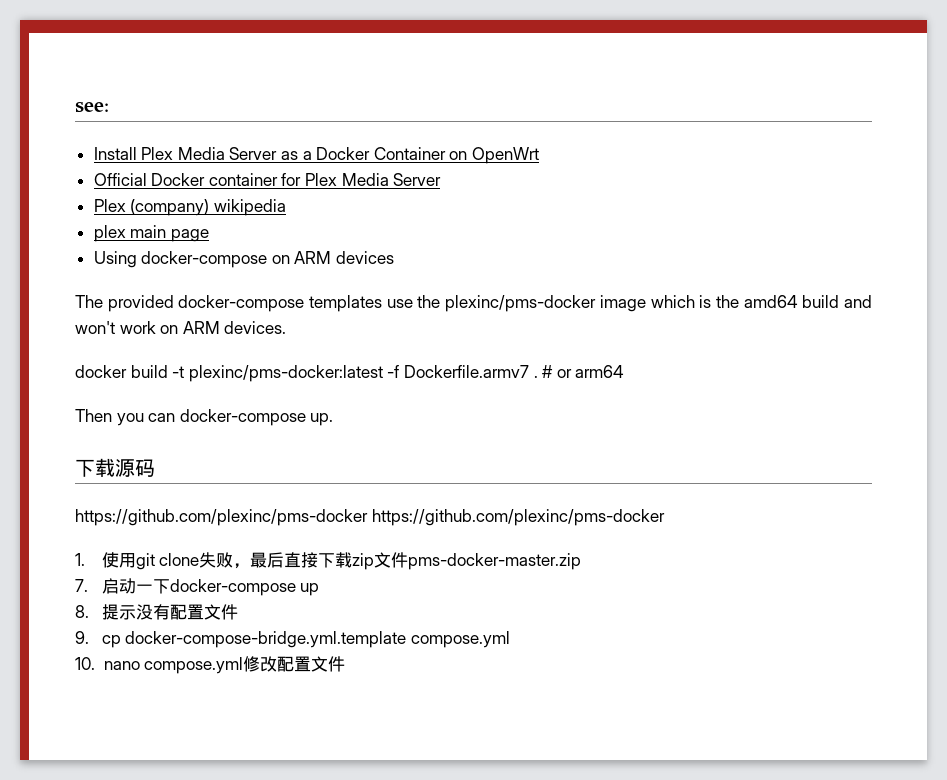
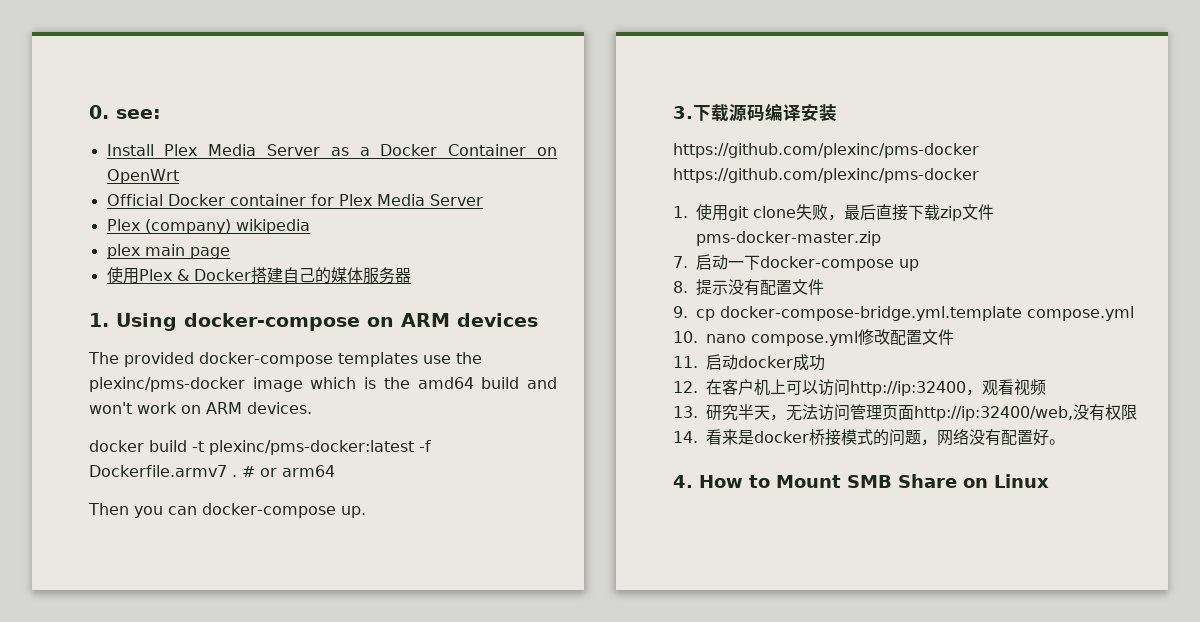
- see:
+ 0. see:
- Using docker-compose on ARM devices
+ 使用Plex & Docker搭建自己的媒体服务器
+ 1. Using docker-compose on ARM devices
- 下载源码
+ 3.下载源码编译安装
+ 11.启动docker成功
+ 12.在客户机上可以访问http://ip:32400，观看视频
+ 13.研究半天，无法访问管理页面http://ip:32400/web,没有权限
+ 14.看来是docker桥接模式的问题，网络没有配置好。
+ 4. How to Mount SMB Share on Linux

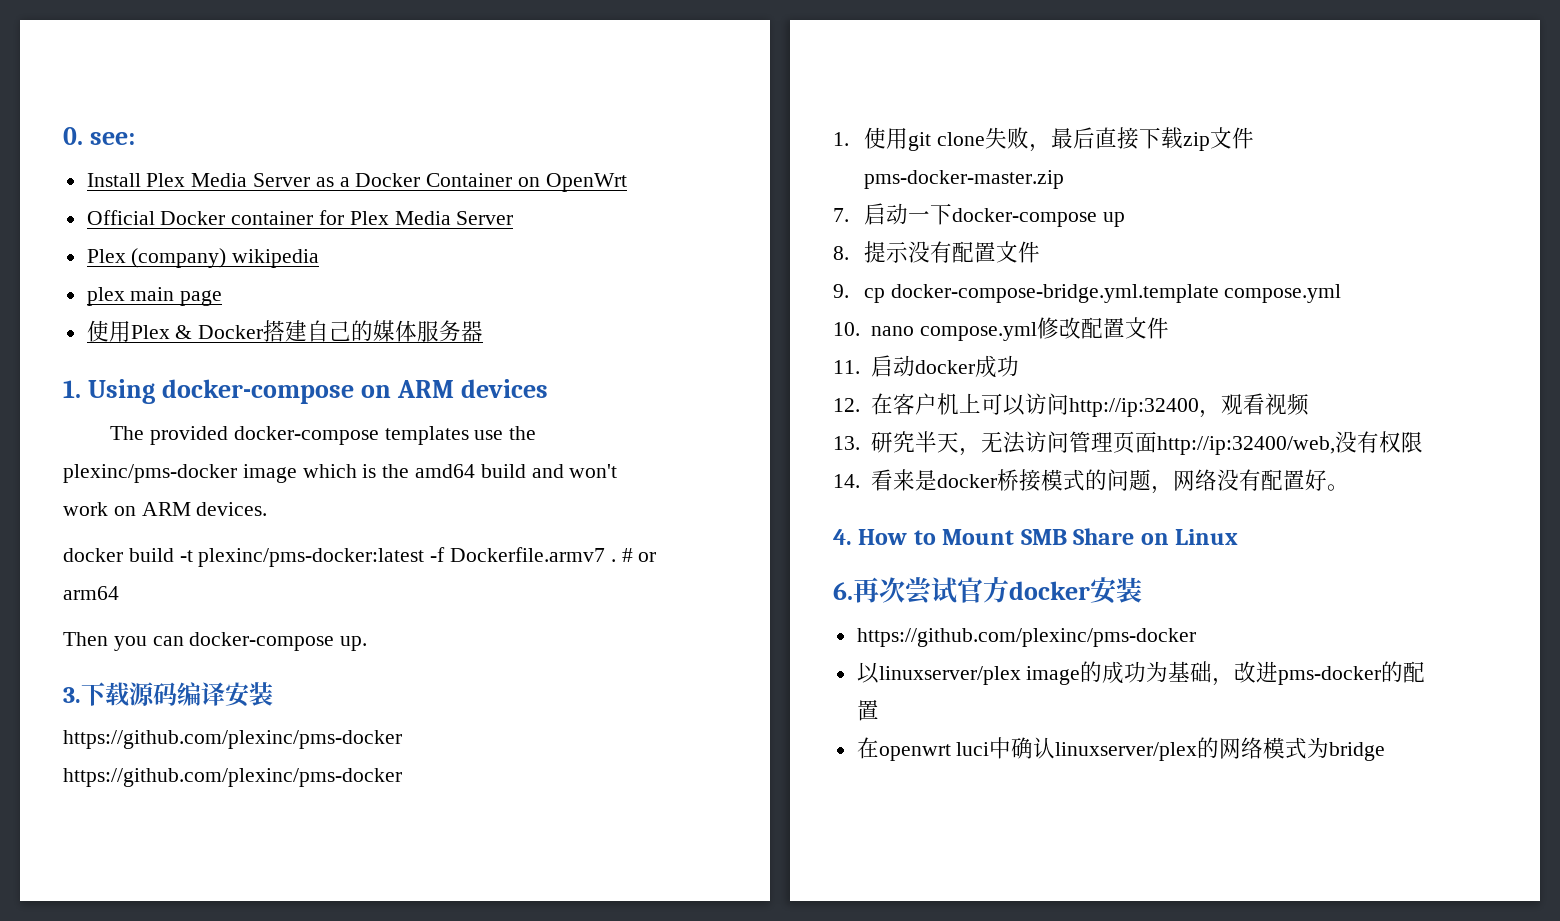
+ 6.再次尝试官方docker安装
+ https://github.com/plexinc/pms-docker
+ 以linuxserver/plex image的成功为基础，改进pms-docker的配置
+ 在openwrt luci中确认linuxserver/plex的网络模式为bridge

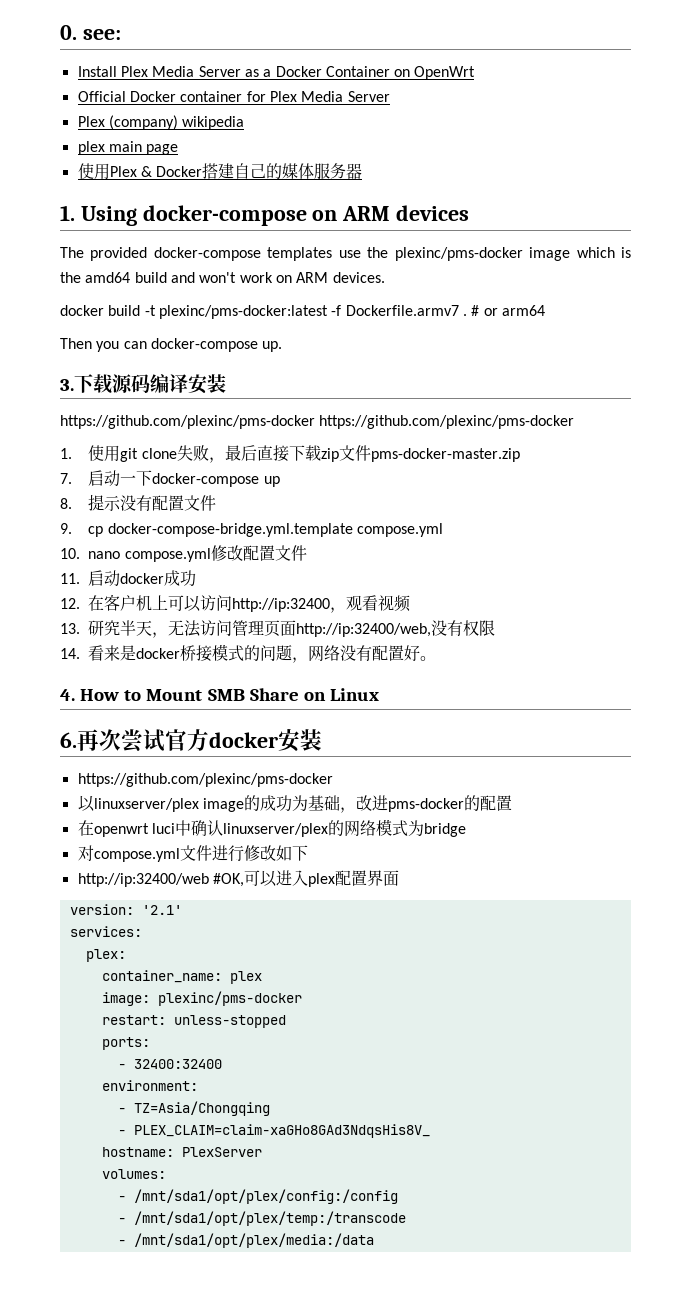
+ 对compose.yml文件进行修改如下
+ http://ip:32400/web #OK,可以进入plex配置界面
+ version: '2.1'
+ services:
+ plex:
+ container_name: plex
+ image: plexinc/pms-docker
+ restart: unless-stopped
+ ports:
+ - 32400:32400
+ environment:
+ - TZ=Asia/Chongqing
+ - PLEX_CLAIM=claim-xaGHo8GAd3NdqsHis8V_
+ hostname: PlexServer
+ volumes:
+ - /mnt/sda1/opt/plex/config:/config
+ - /mnt/sda1/opt/plex/temp:/transcode
+ - /mnt/sda1/opt/plex/media:/data

